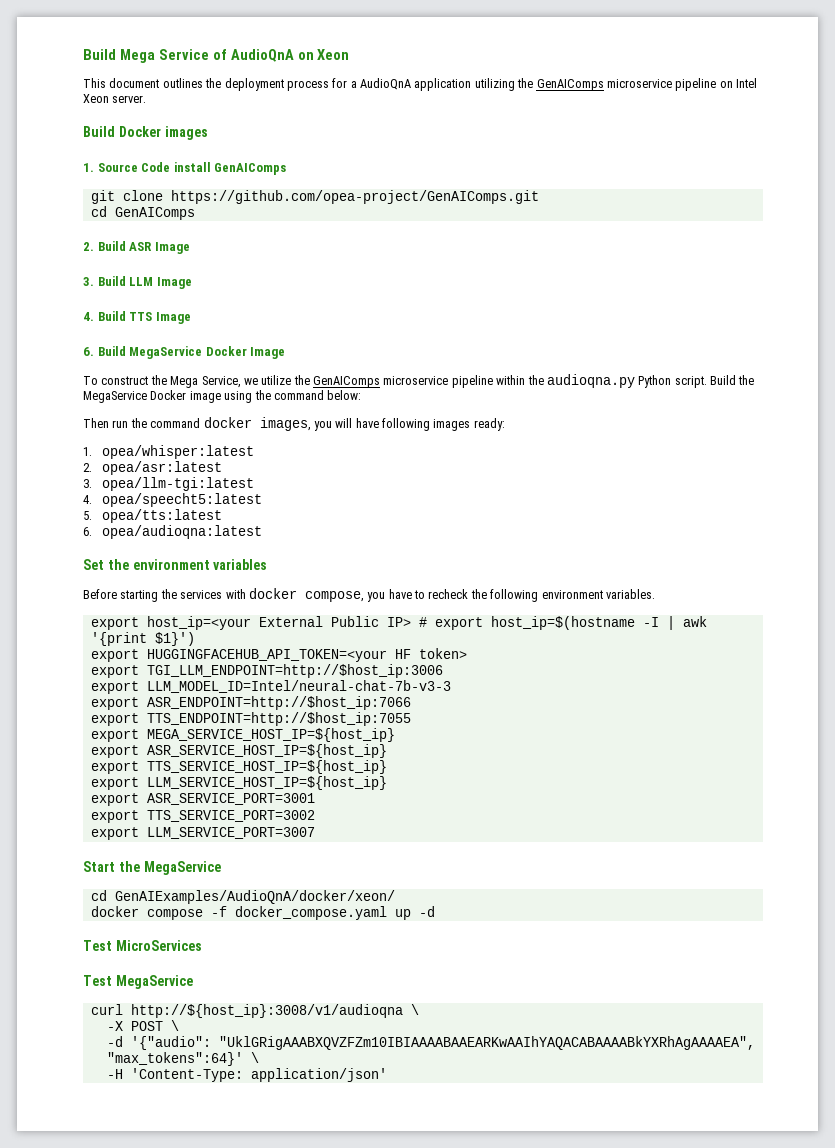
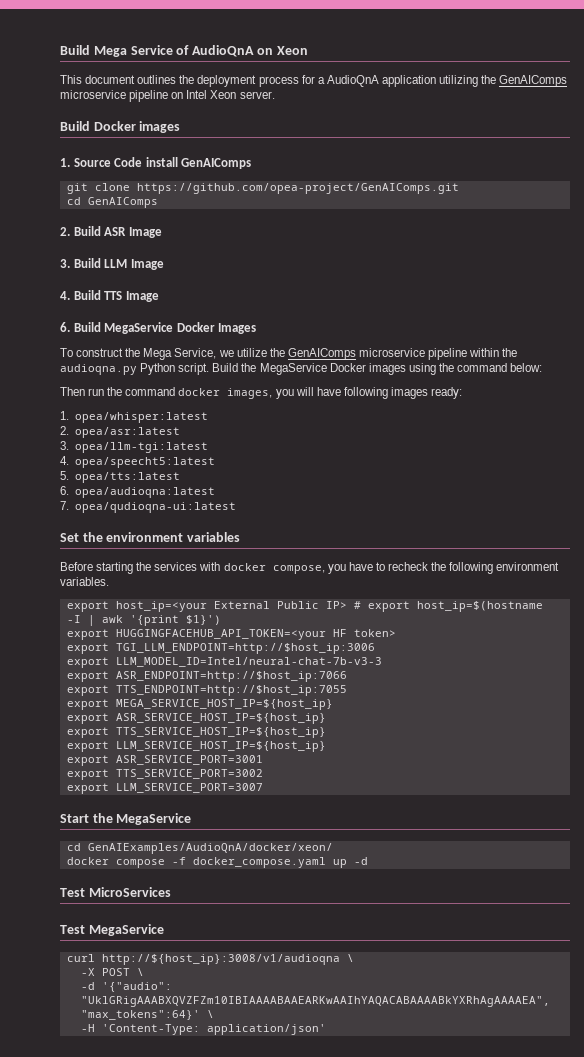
- 6. Build MegaService Docker Image
+ 6. Build MegaService Docker Images
- Build the MegaService Docker image using the command below:
+ Build the MegaService Docker images using the command below:
+ 7. opea/qudioqna-ui:latest

